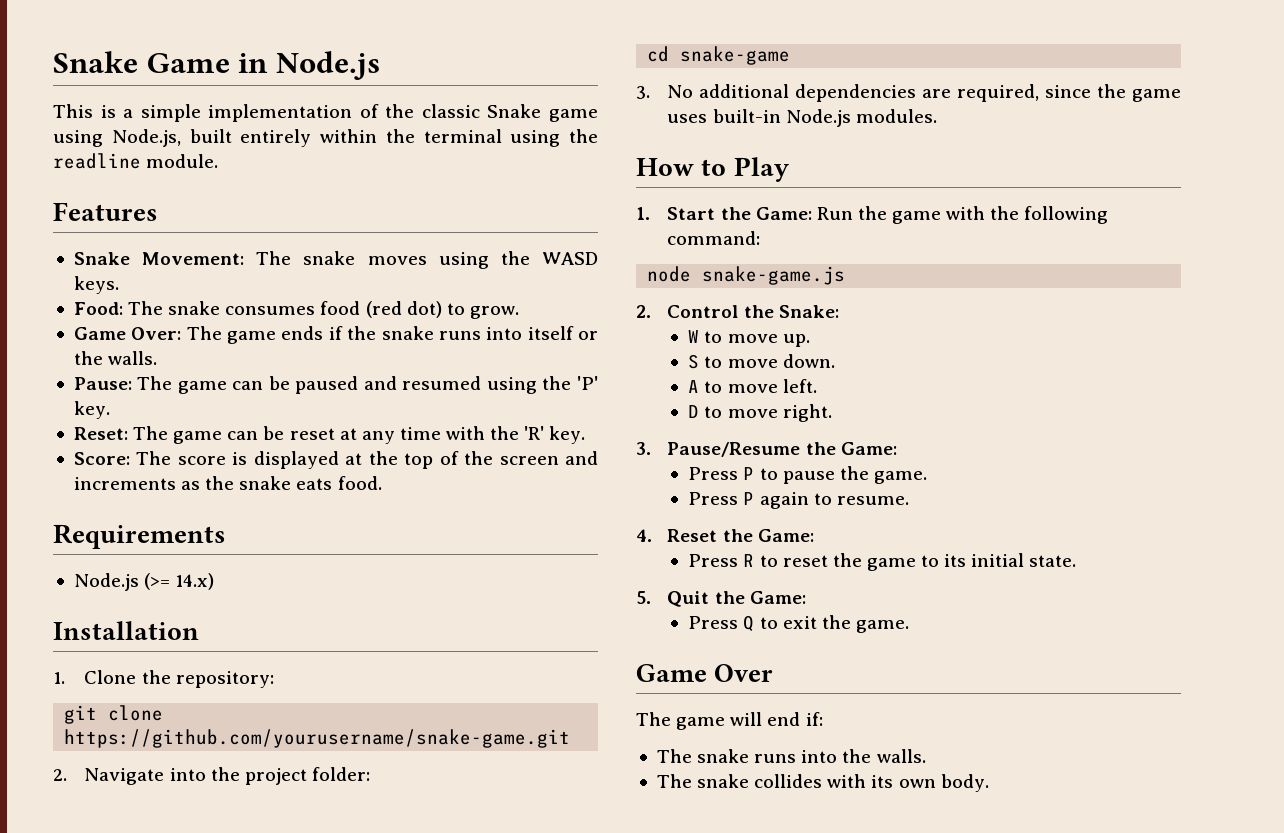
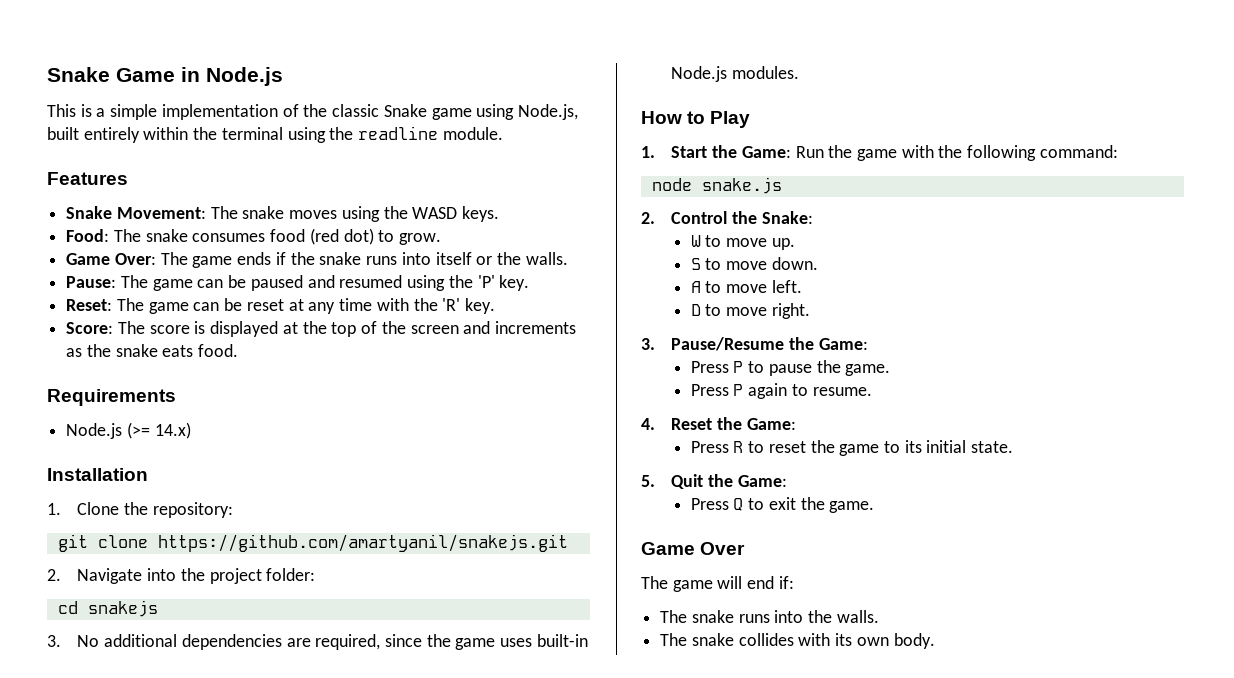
- git clone https://github.com/yourusername/snake-game.git
+ git clone https://github.com/amartyanil/snakejs.git
- cd snake-game
+ cd snakejs
- node snake-game.js
+ node snake.js

